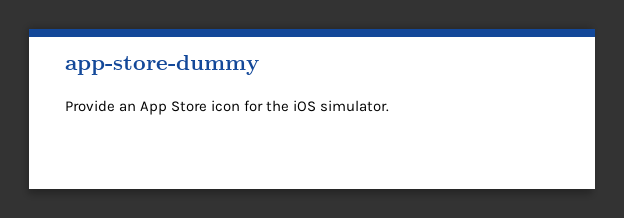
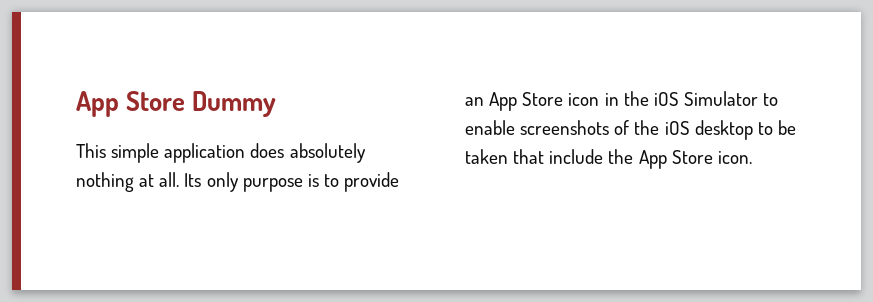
- app-store-dummy
- Provide an App Store icon for the iOS simulator.
+ App Store Dummy
+ This simple application does absolutely nothing at all. Its only purpose is to provide an App Store icon in the iOS Simulator to enable screenshots of the iOS desktop to be taken that include the App Store icon.

